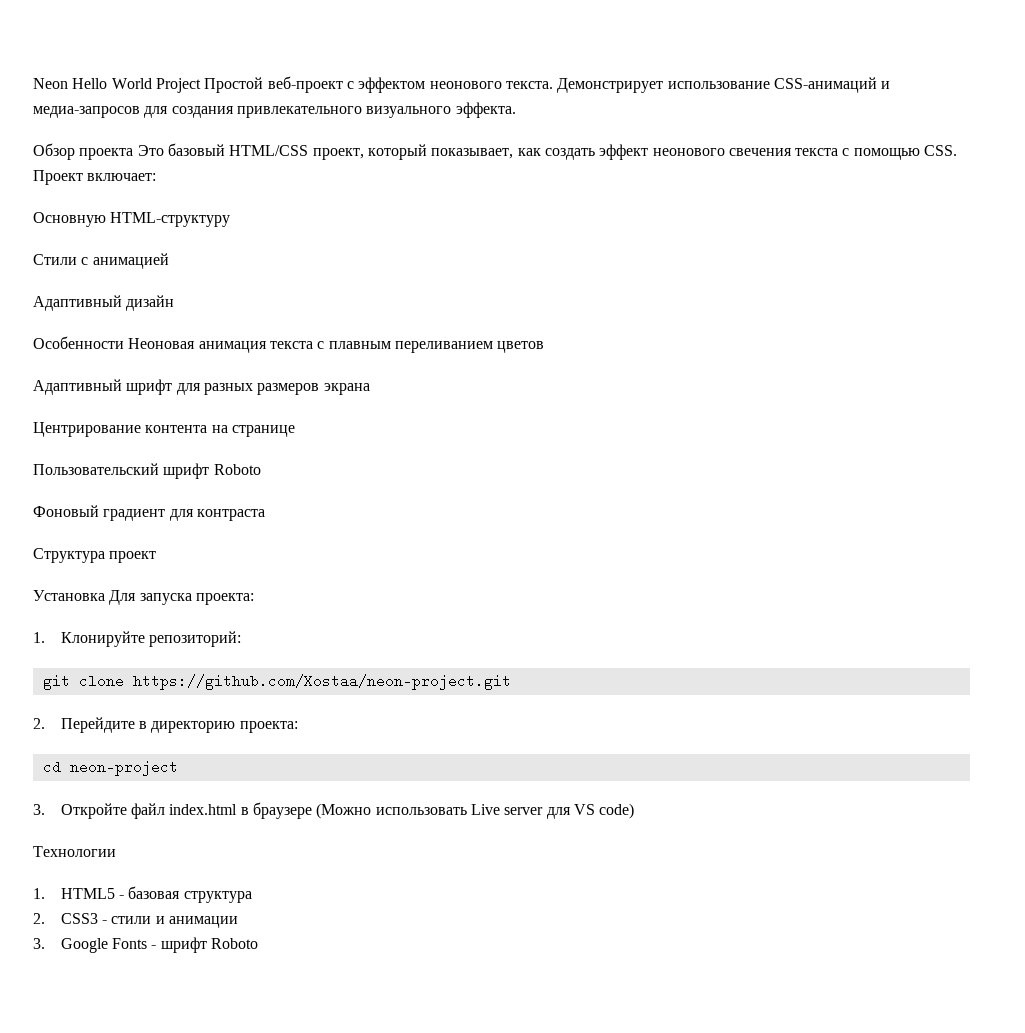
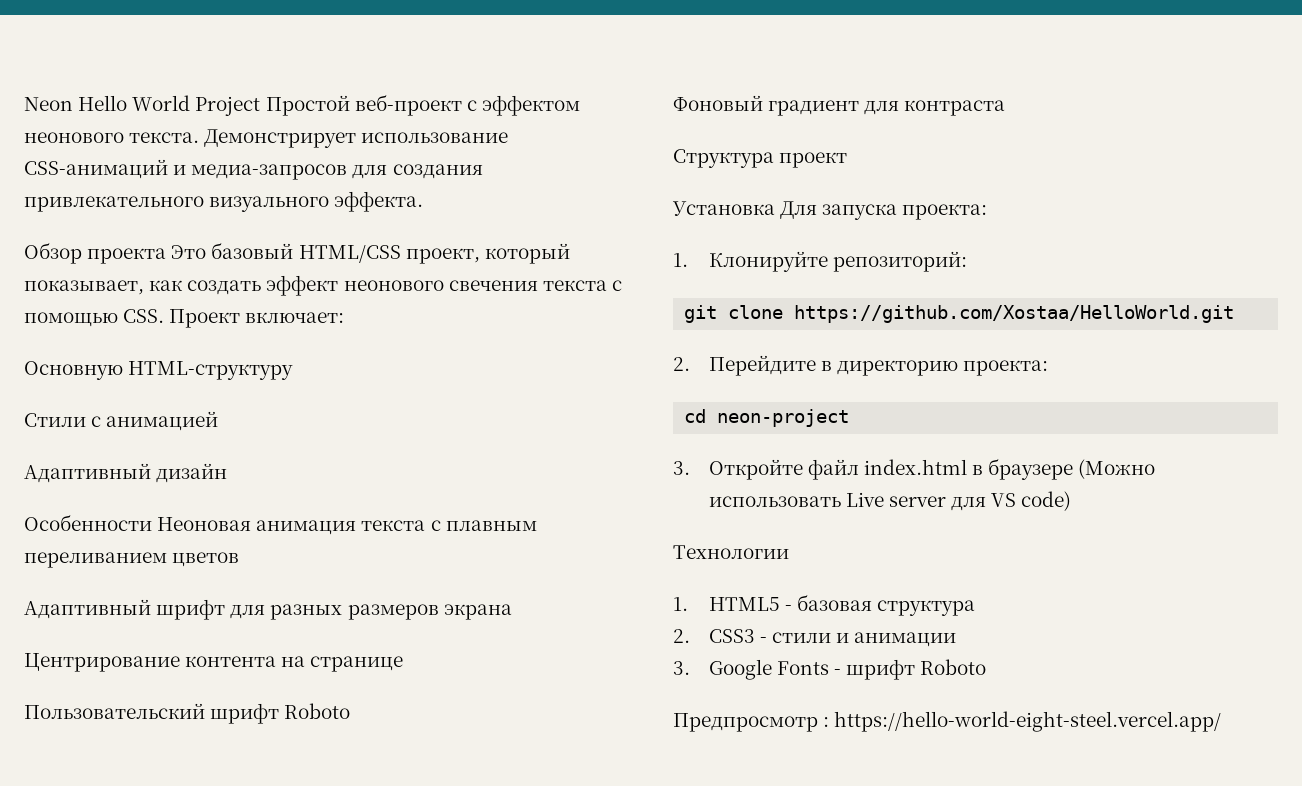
- git clone https://github.com/Xostaa/neon-project.git
+ git clone https://github.com/Xostaa/HelloWorld.git
+ Предпросмотр : https://hello-world-eight-steel.vercel.app/

